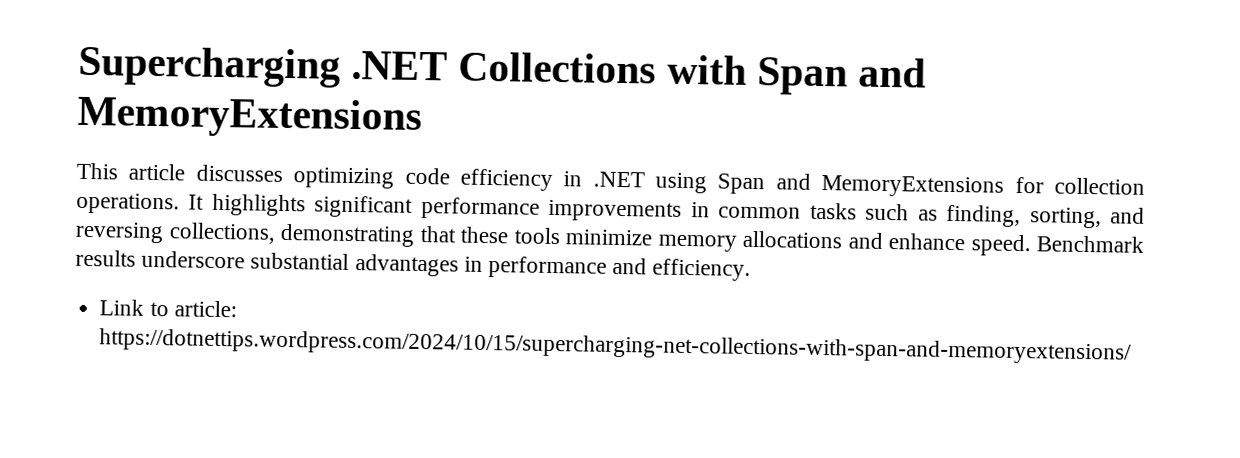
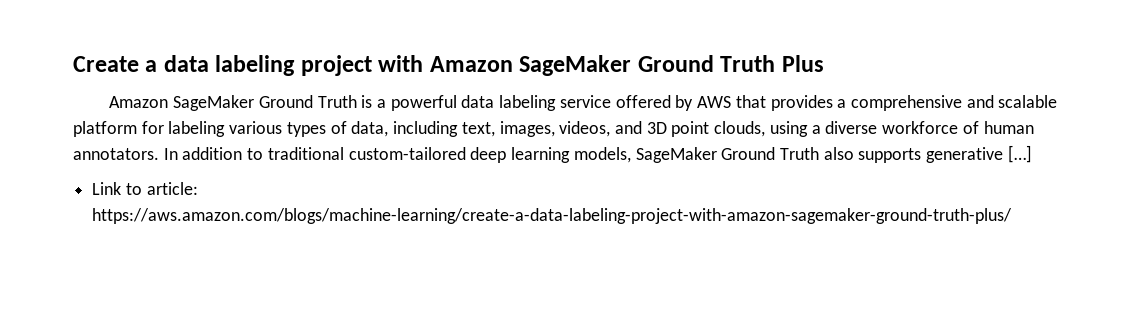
- Supercharging .NET Collections with Span and MemoryExtensions
- This article discusses optimizing code efficiency in .NET using Span and MemoryExtensions for collection operations. It highlights significant performance improvements in common tasks such as finding, sorting, and reversing collections, demonstrating that these tools minimize memory allocations and enhance speed. Benchmark results underscore substantial advantages in performance and efficiency.
+ Create a data labeling project with Amazon SageMaker Ground Truth Plus
+ Amazon SageMaker Ground Truth is a powerful data labeling service offered by AWS that provides a comprehensive and scalable platform for labeling various types of data, including text, images, videos, and 3D point clouds, using a diverse workforce of human annotators. In addition to traditional custom-tailored deep learning models, SageMaker Ground Truth also supports generative […]
- Link to article: https://dotnettips.wordpress.com/2024/10/15/supercharging-net-collections-with-span-and-memoryextensions/
+ Link to article: https://aws.amazon.com/blogs/machine-learning/create-a-data-labeling-project-with-amazon-sagemaker-ground-truth-plus/

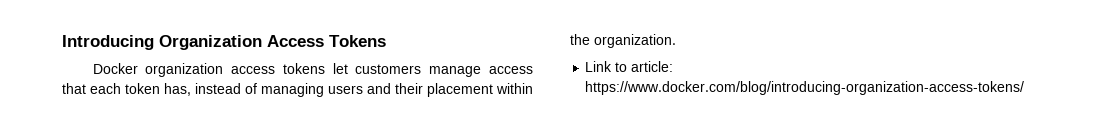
- Create a data labeling project with Amazon SageMaker Ground Truth Plus
- Amazon SageMaker Ground Truth is a powerful data labeling service offered by AWS that provides a comprehensive and scalable platform for labeling various types of data, including text, images, videos, and 3D point clouds, using a diverse workforce of human annotators. In addition to traditional custom-tailored deep learning models, SageMaker Ground Truth also supports generative […]
+ Introducing Organization Access Tokens
+ Docker organization access tokens let customers manage access that each token has, instead of managing users and their placement within the organization.
- Link to article: https://aws.amazon.com/blogs/machine-learning/create-a-data-labeling-project-with-amazon-sagemaker-ground-truth-plus/
+ Link to article: https://www.docker.com/blog/introducing-organization-access-tokens/

